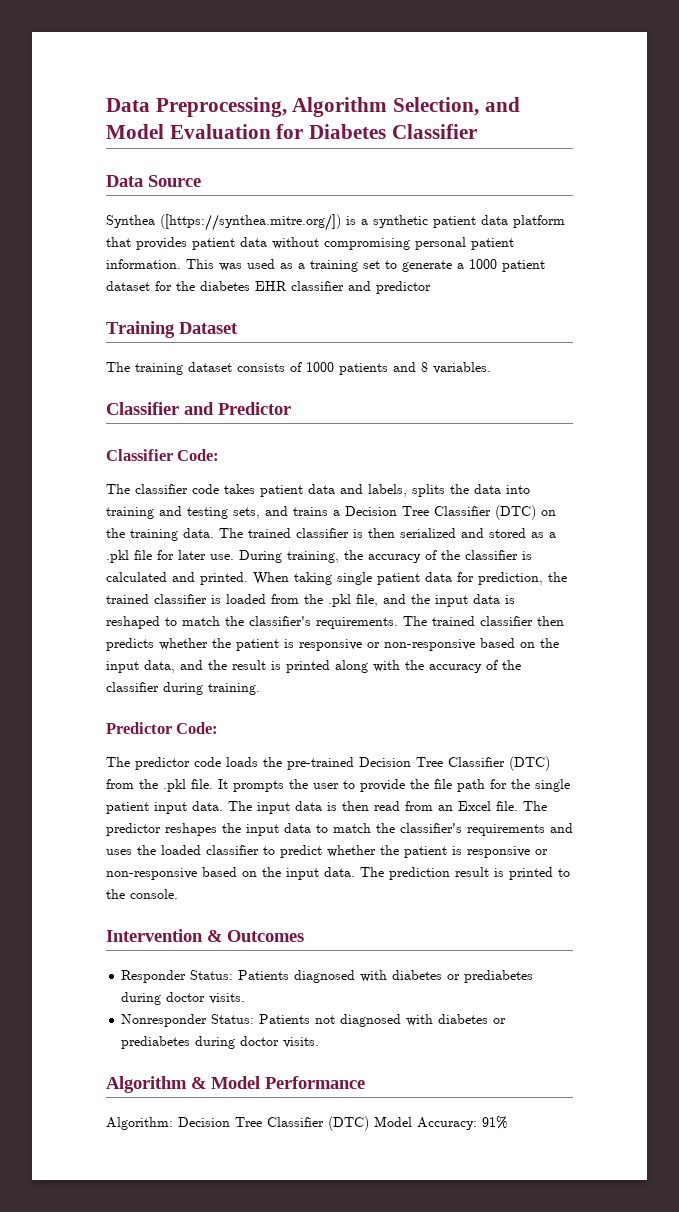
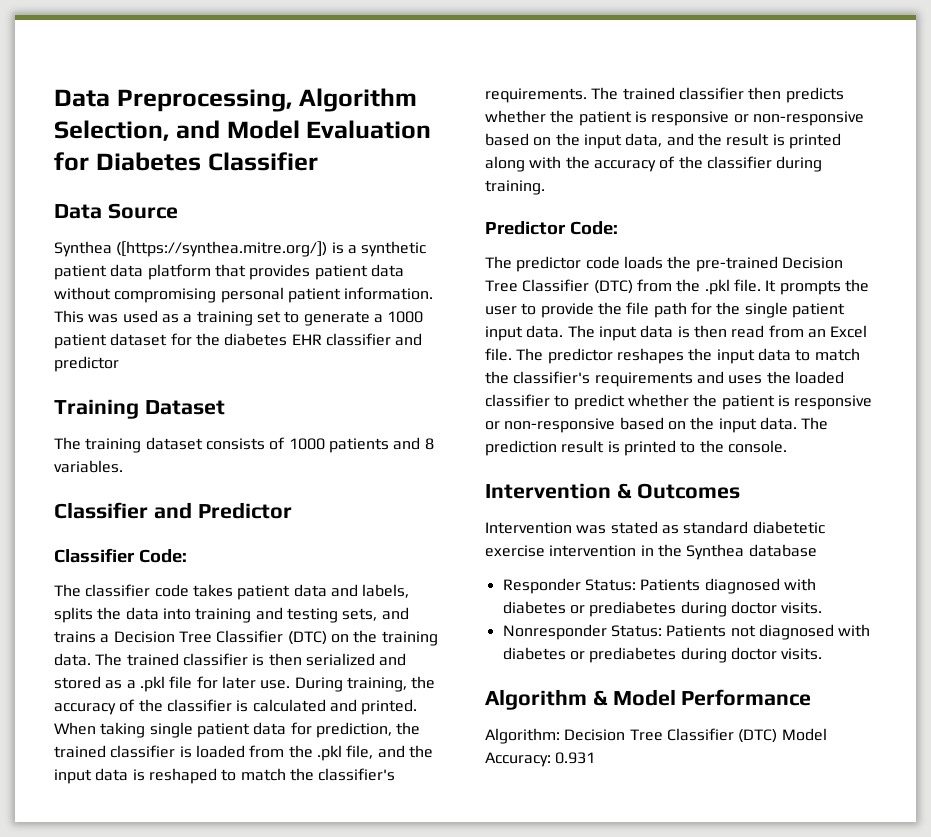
+ Intervention was stated as standard diabetetic exercise intervention in the Synthea database
- Algorithm: Decision Tree Classifier (DTC) Model Accuracy: 91%
+ Algorithm: Decision Tree Classifier (DTC) Model Accuracy: 0.931

